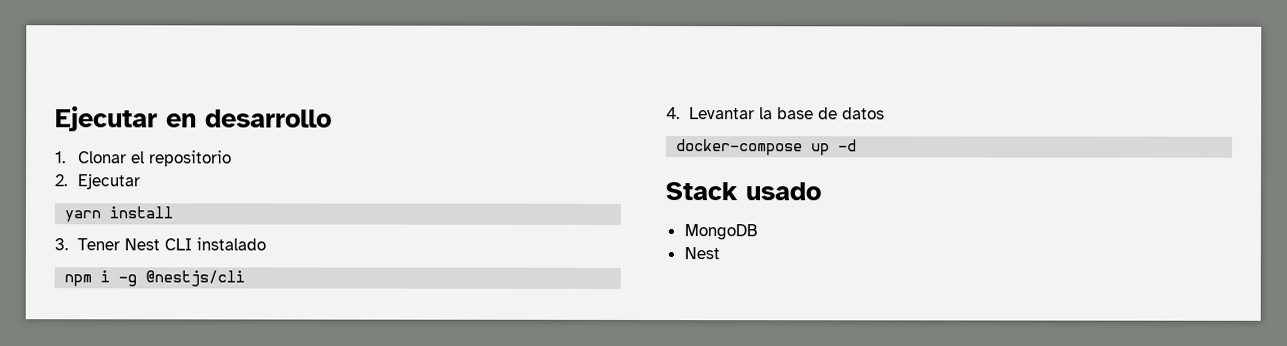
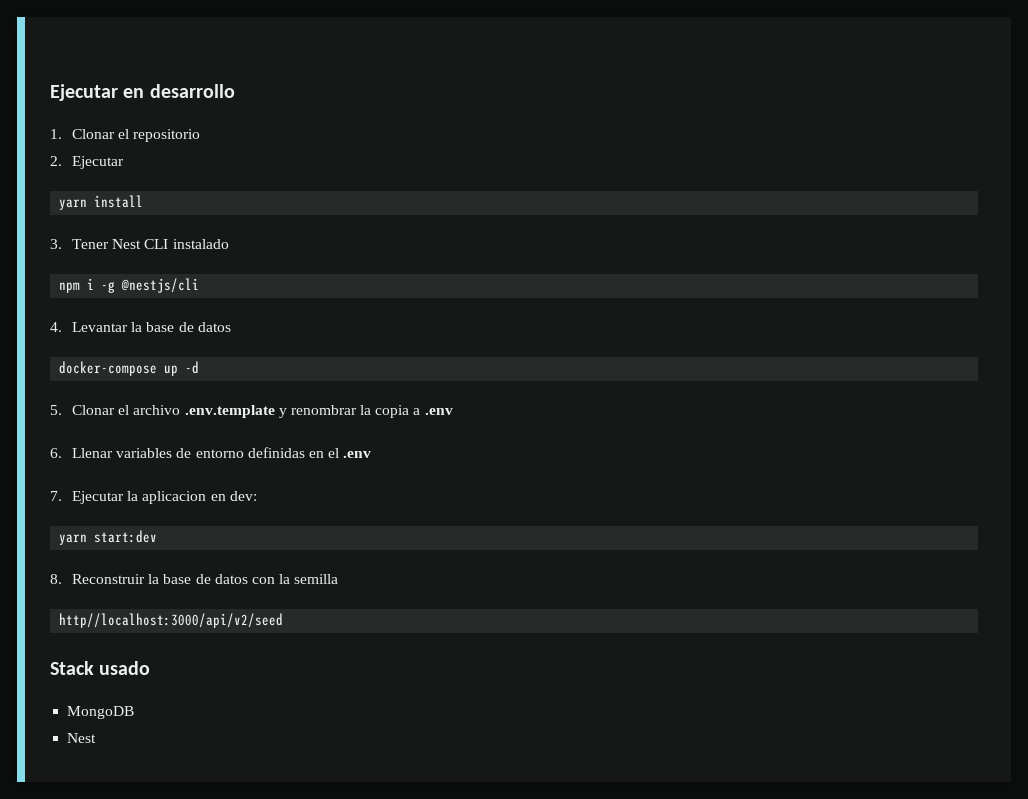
+ 5. Clonar el archivo .env.template y renombrar la copia a .env
+ 6. Llenar variables de entorno definidas en el .env
+ 7. Ejecutar la aplicacion en dev:
+ yarn start:dev
+ 8. Reconstruir la base de datos con la semilla
+ http//localhost:3000/api/v2/seed

